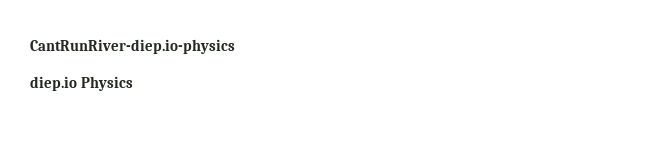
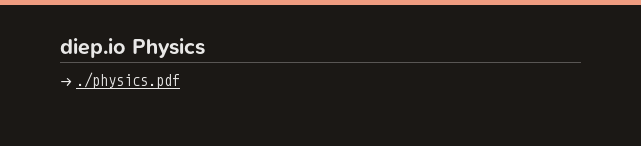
- CantRunRiver-diep.io-physics
+ → ./physics.pdf

